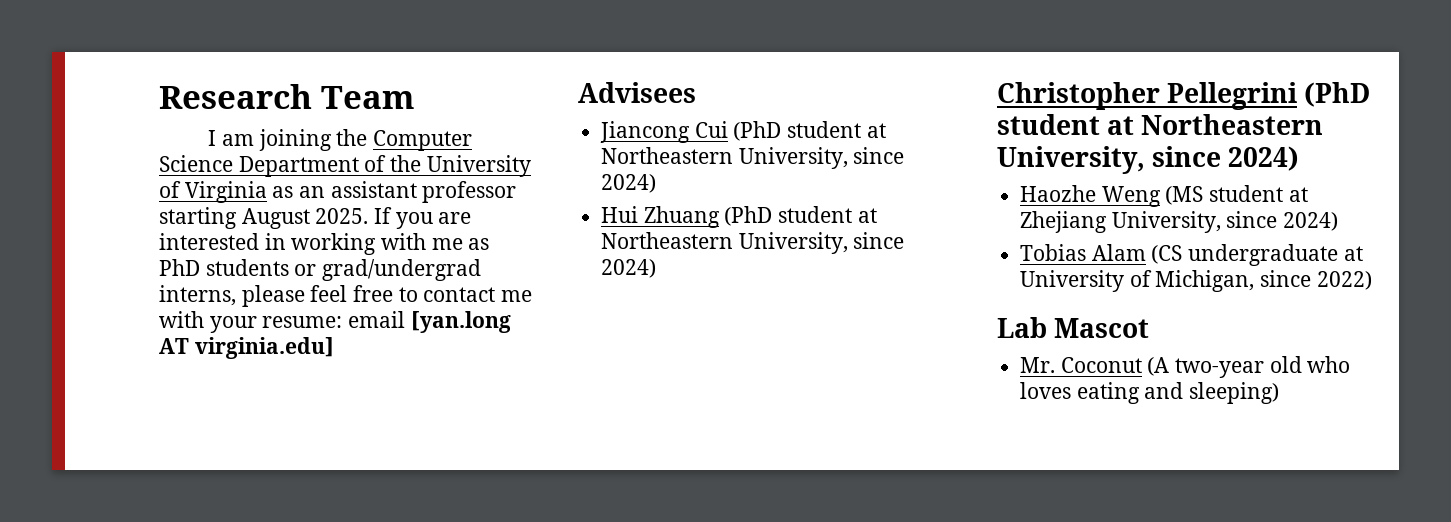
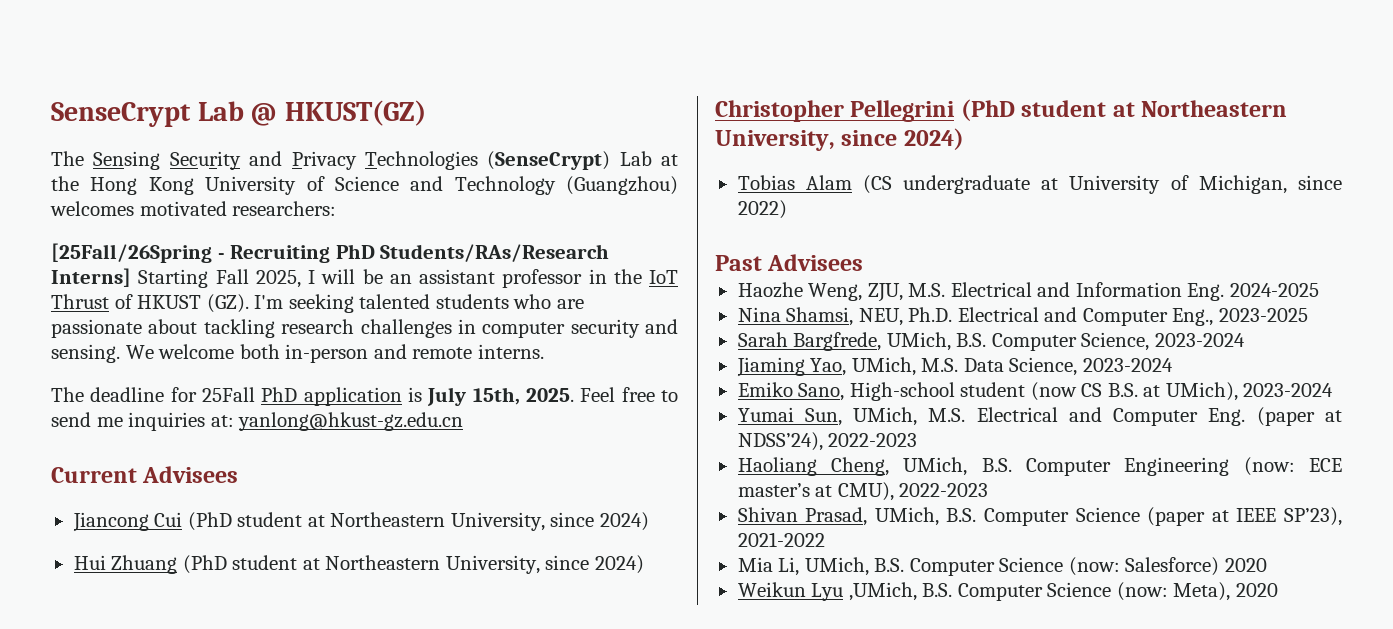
- Research Team
- I am joining the Computer Science Department of the University of Virginia as an assistant professor starting August 2025. If you are interested in working with me as PhD students or grad/undergrad interns, please feel free to contact me with your resume: email [yan.long AT virginia.edu]
- Advisees
+ SenseCrypt Lab @ HKUST(GZ)
+ The Sensing Security and Privacy Technologies (SenseCrypt) Lab at the Hong Kong University of Science and Technology (Guangzhou) welcomes motivated researchers:
+ [25Fall/26Spring - Recruiting PhD Students/RAs/Research Interns] Starting Fall 2025, I will be an assistant professor in the IoT Thrust of HKUST (GZ). I'm seeking talented students who are passionate about tackling research challenges in computer security and sensing. We welcome both in-person and remote interns.
+ The deadline for 25Fall PhD application is July 15th, 2025. Feel free to send me inquiries at: yanlong@hkust-gz.edu.cn
+ Current Advisees
- Haozhe Weng (MS student at Zhejiang University, since 2024)
- Lab Mascot
- Mr. Coconut (A two-year old who loves eating and sleeping)
+ Past Advisees
+ Haozhe Weng, ZJU, M.S. Electrical and Information Eng. 2024-2025
+ Nina Shamsi, NEU, Ph.D. Electrical and Computer Eng., 2023-2025
+ Sarah Bargfrede, UMich, B.S. Computer Science, 2023-2024
+ Jiaming Yao, UMich, M.S. Data Science, 2023-2024
+ Emiko Sano, High-school student (now CS B.S. at UMich), 2023-2024
+ Yumai Sun, UMich, M.S. Electrical and Computer Eng. (paper at NDSS’24), 2022-2023
+ Haoliang Cheng, UMich, B.S. Computer Engineering (now: ECE master’s at CMU), 2022-2023
+ Shivan Prasad, UMich, B.S. Computer Science (paper at IEEE SP’23), 2021-2022
+ Mia Li, UMich, B.S. Computer Science (now: Salesforce) 2020
+ Weikun Lyu ,UMich, B.S. Computer Science (now: Meta), 2020

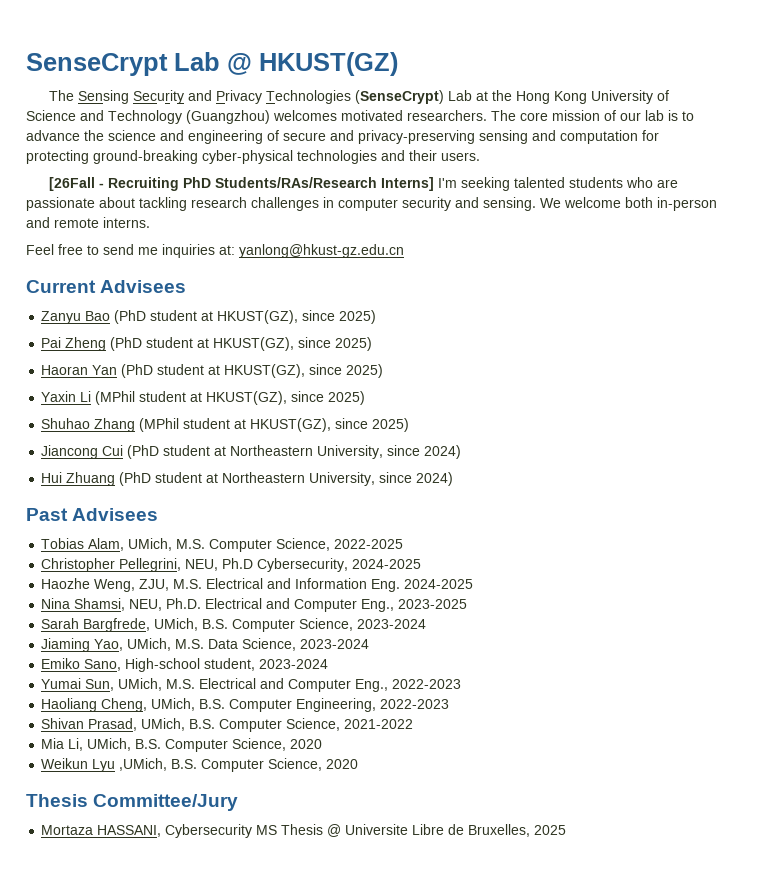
- The Sensing Security and Privacy Technologies (SenseCrypt) Lab at the Hong Kong University of Science and Technology (Guangzhou) welcomes motivated researchers:
- [25Fall/26Spring - Recruiting PhD Students/RAs/Research Interns] Starting Fall 2025, I will be an assistant professor in the IoT Thrust of HKUST (GZ). I'm seeking talented students who are passionate about tackling research challenges in computer security and sensing.
+ The Sensing Security and Privacy Technologies (SenseCrypt) Lab at the Hong Kong University of Science and Technology (Guangzhou) welcomes motivated researchers. The core mission of our lab is to advance the science and engineering of secure and privacy-preserving sensing and computation for protecting ground-breaking cyber-physical technologies and their users.
+ [26Fall - Recruiting PhD Students/RAs/Research Interns] I'm seeking talented students who are passionate about tackling research challenges in computer security and sensing.
- The deadline for 25Fall PhD application is July 15th, 2025.
+ Zanyu Bao (PhD student at HKUST(GZ), since 2025)
+ Pai Zheng (PhD student at HKUST(GZ), since 2025)
+ Haoran Yan (PhD student at HKUST(GZ), since 2025)
+ Yaxin Li (MPhil student at HKUST(GZ), since 2025)
+ Shuhao Zhang (MPhil student at HKUST(GZ), since 2025)
- Christopher Pellegrini (PhD student at Northeastern University, since 2024)
- Tobias Alam (CS undergraduate at University of Michigan, since 2022)
  Past Advisees
+ Tobias Alam, UMich, M.S. Computer Science, 2022-2025
+ Christopher Pellegrini, NEU, Ph.D Cybersecurity, 2024-2025
- Emiko Sano, High-school student (now CS B.S. at UMich), 2023-2024
+ Emiko Sano, High-school student, 2023-2024
- Yumai Sun, UMich, M.S. Electrical and Computer Eng. (paper at NDSS’24), 2022-2023
+ Yumai Sun, UMich, M.S. Electrical and Computer Eng., 2022-2023
- Haoliang Cheng, UMich, B.S. Computer Engineering (now: ECE master’s at CMU), 2022-2023
+ Haoliang Cheng, UMich, B.S. Computer Engineering, 2022-2023
- Shivan Prasad, UMich, B.S. Computer Science (paper at IEEE SP’23), 2021-2022
+ Shivan Prasad, UMich, B.S. Computer Science, 2021-2022
- Mia Li, UMich, B.S. Computer Science (now: Salesforce) 2020
+ Mia Li, UMich, B.S. Computer Science, 2020
- Weikun Lyu ,UMich, B.S. Computer Science (now: Meta), 2020
+ Weikun Lyu ,UMich, B.S. Computer Science, 2020
+ Thesis Committee/Jury
+ Mortaza HASSANI, Cybersecurity MS Thesis @ Universite Libre de Bruxelles, 2025

